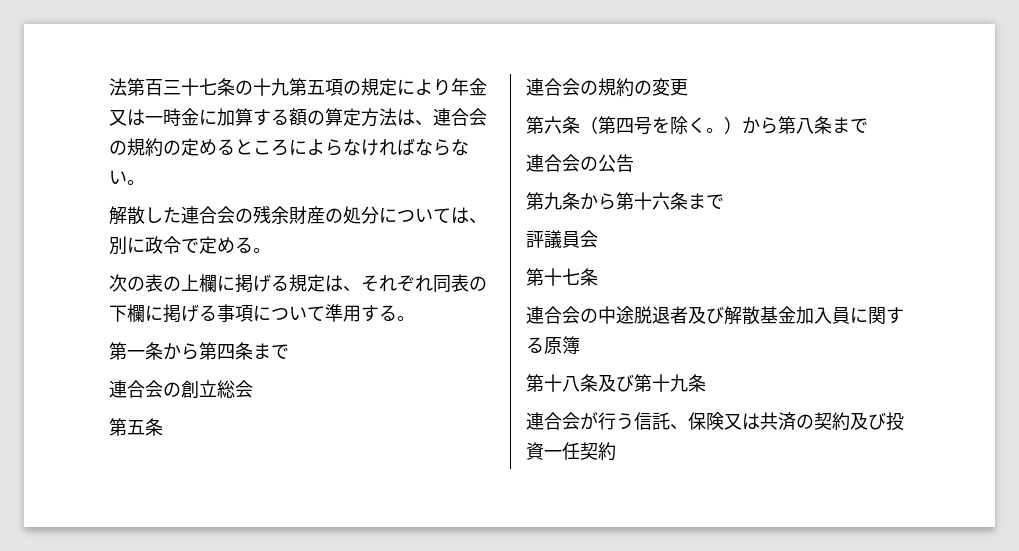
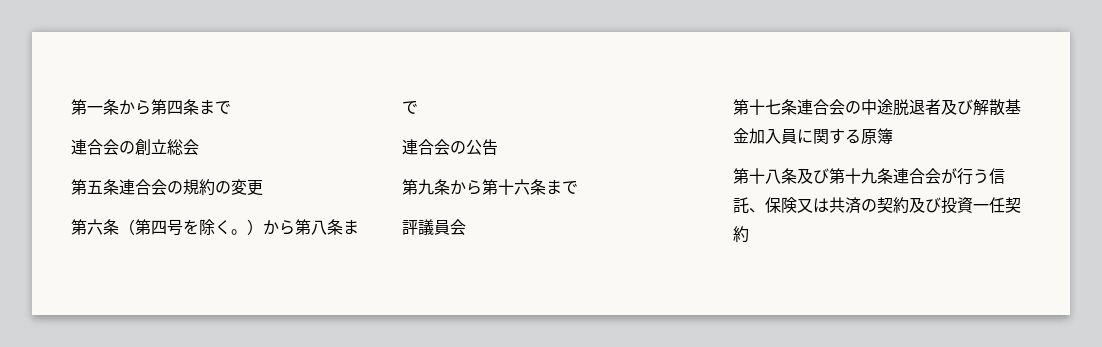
- 法第百三十七条の十九第五項の規定により年金又は一時金に加算する額の算定方法は、連合会の規約の定めるところによらなければならない。
- 解散した連合会の残余財産の処分については、別に政令で定める。
- 次の表の上欄に掲げる規定は、それぞれ同表の下欄に掲げる事項について準用する。
- 第五条
- 連合会の規約の変更
+ 第五条連合会の規約の変更
- 第十七条
- 連合会の中途脱退者及び解散基金加入員に関する原簿
+ 第十七条連合会の中途脱退者及び解散基金加入員に関する原簿
- 第十八条及び第十九条
- 連合会が行う信託、保険又は共済の契約及び投資一任契約
+ 第十八条及び第十九条連合会が行う信託、保険又は共済の契約及び投資一任契約

